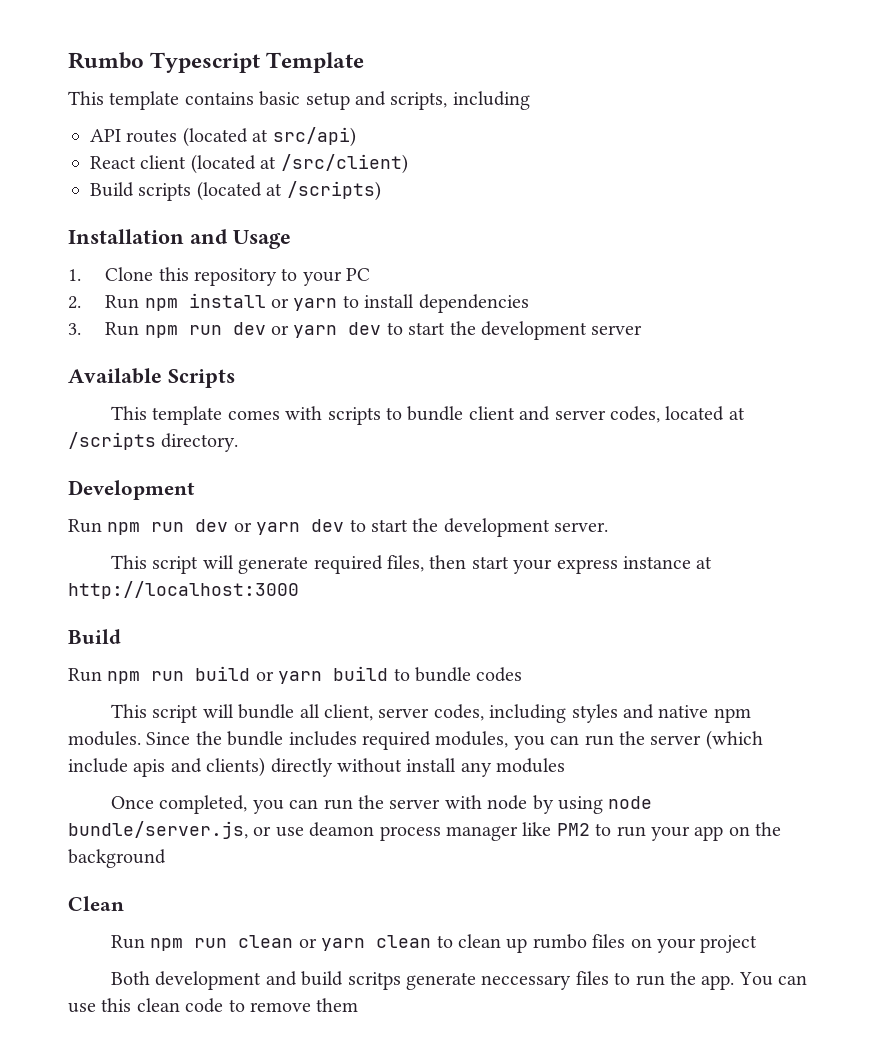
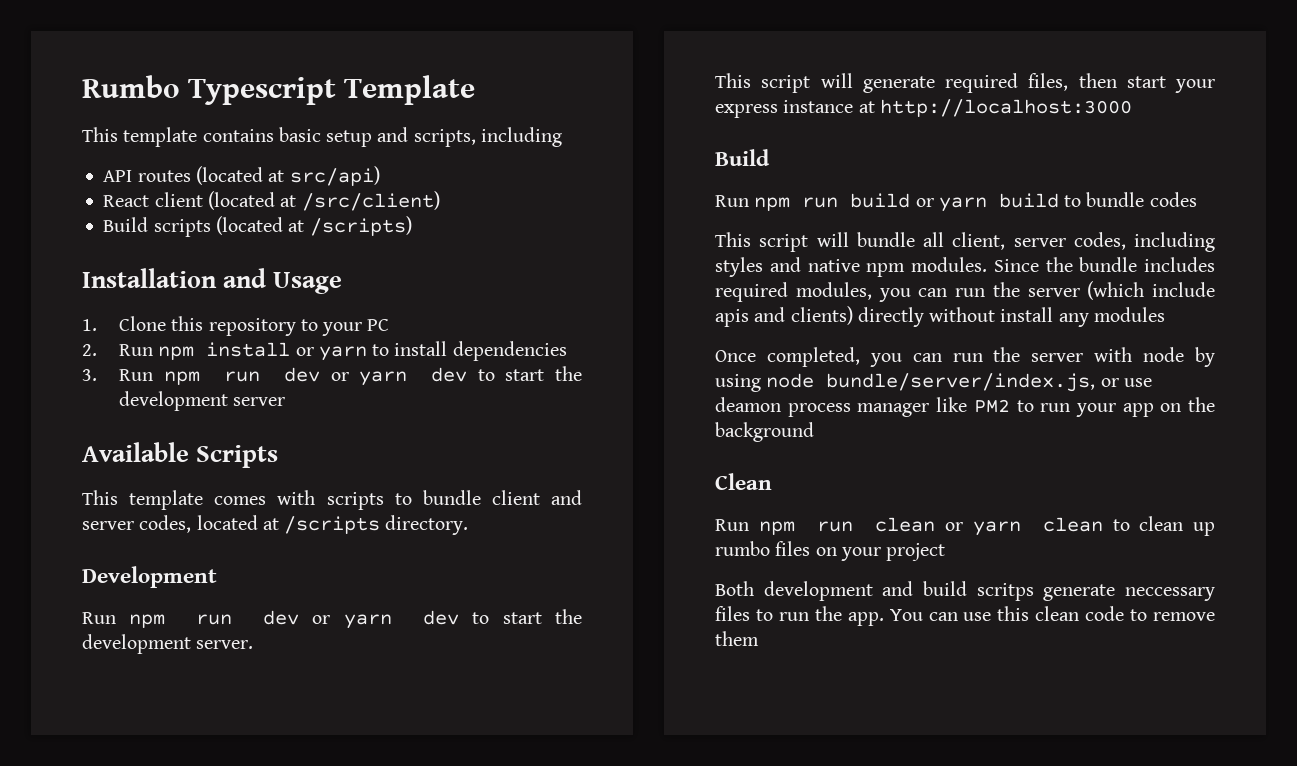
- Once completed, you can run the server with node by using node bundle/server.js, or use deamon process manager like PM2 to run your app on the background
+ Once completed, you can run the server with node by using node bundle/server/index.js, or use deamon process manager like PM2 to run your app on the background

